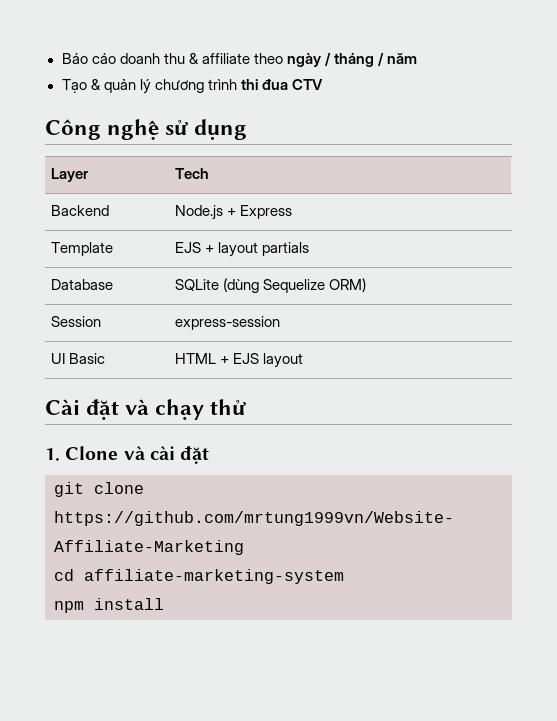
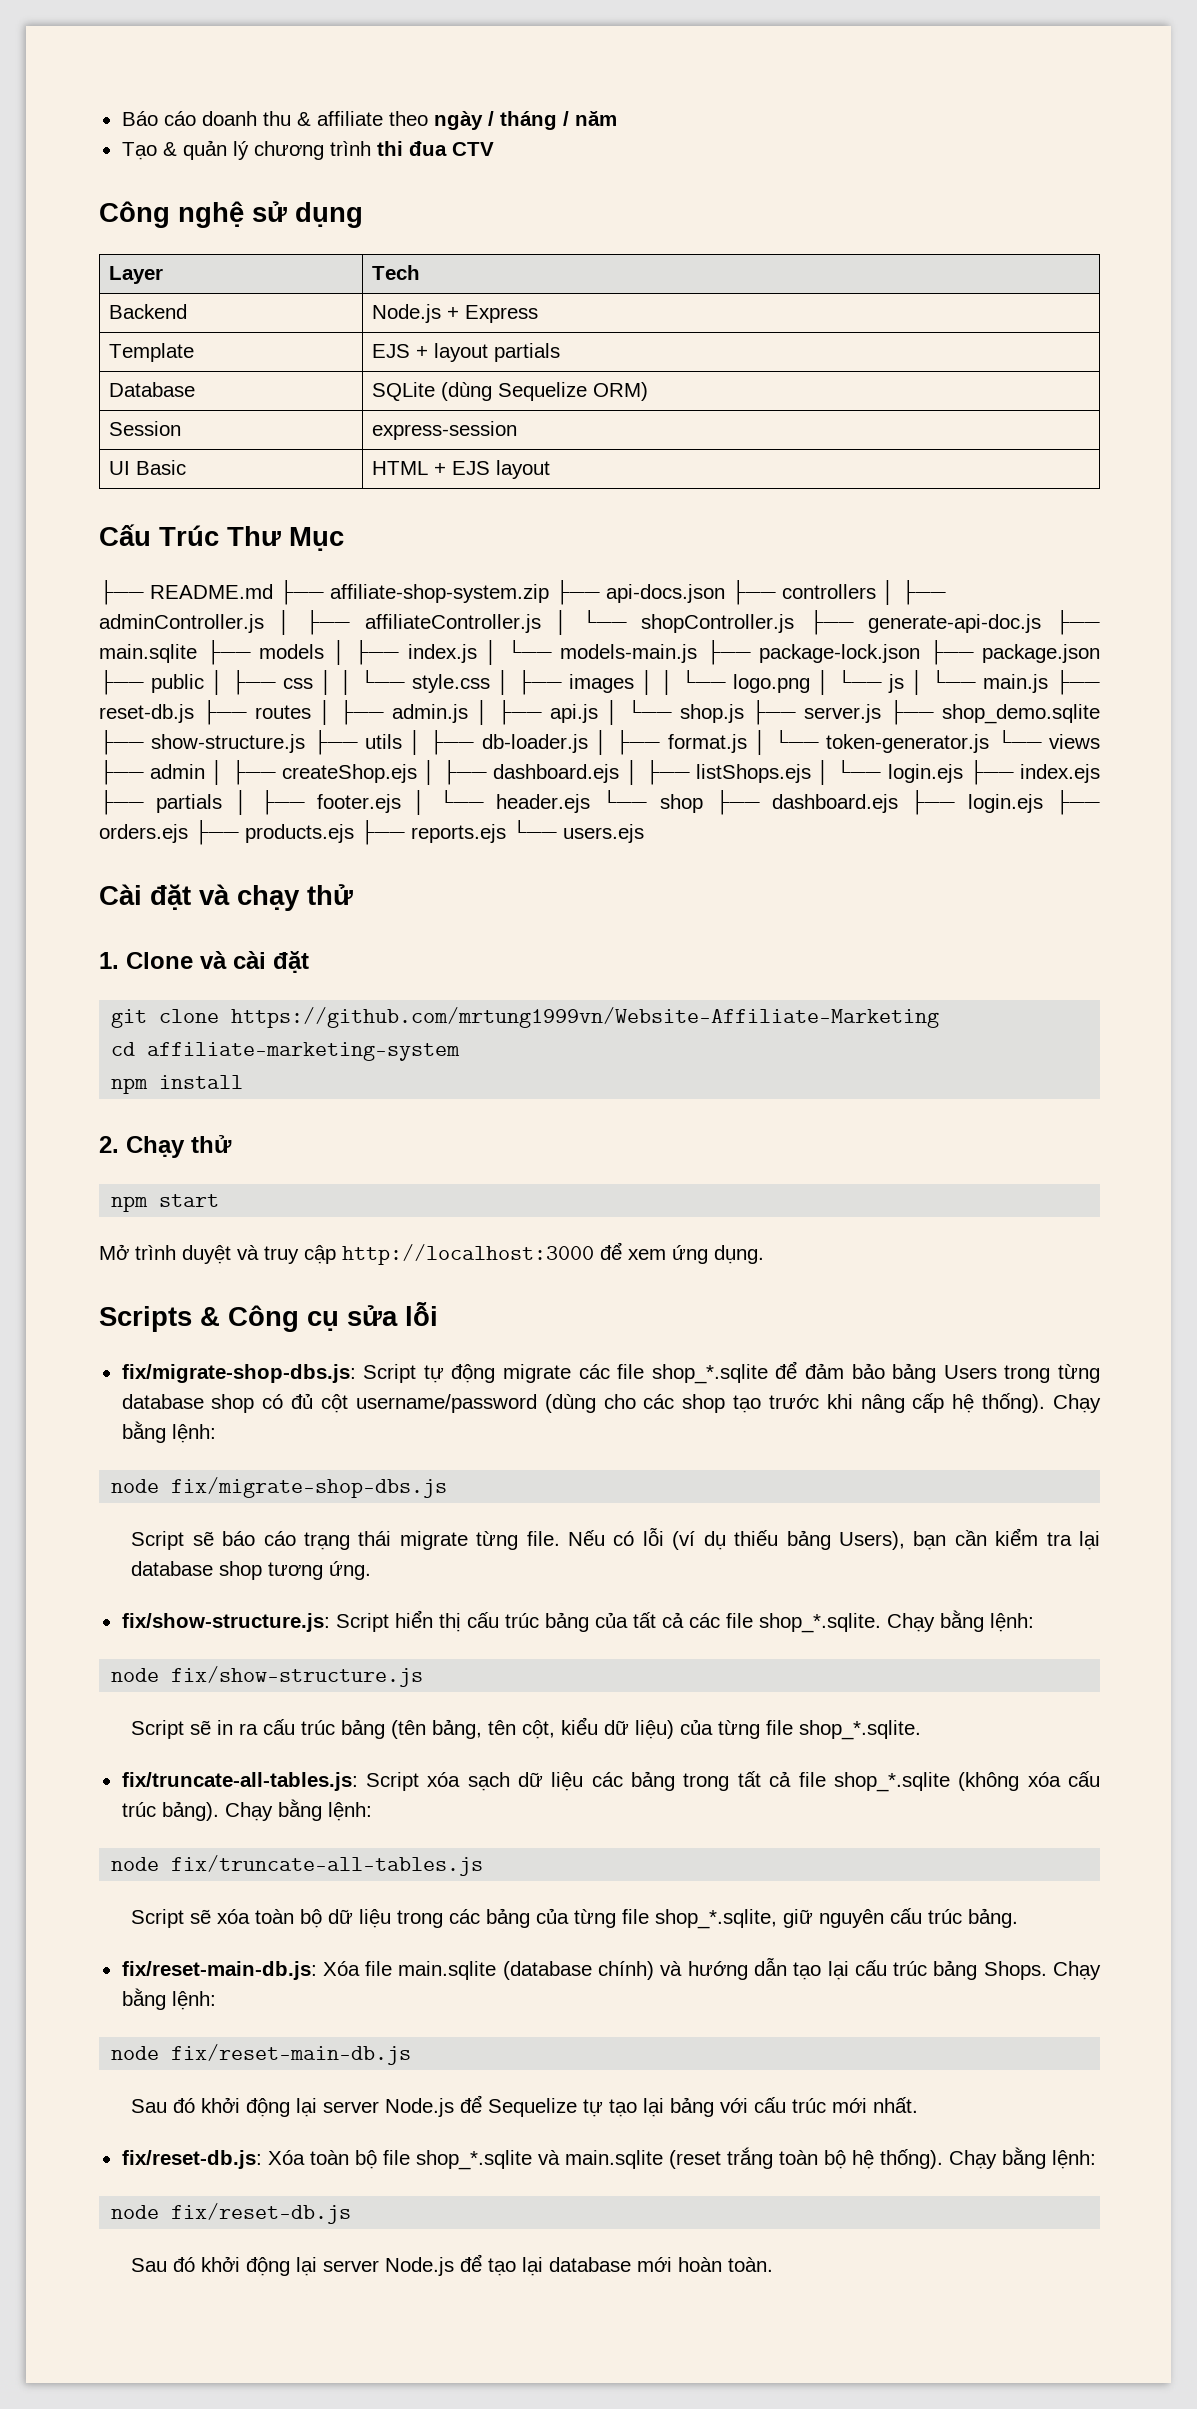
+ Cấu Trúc Thư Mục
+ ├── README.md ├── affiliate-shop-system.zip ├── api-docs.json ├── controllers │ ├── adminController.js │ ├── affiliateController.js │ └── shopController.js ├── generate-api-doc.js ├── main.sqlite ├── models │ ├── index.js │ └── models-main.js ├── package-lock.json ├── package.json ├── public │ ├── css │ │ └── style.css │ ├── images │ │ └── logo.png │ └── js │ └── main.js ├── reset-db.js ├── routes │ ├── admin.js │ ├── api.js │ └── shop.js ├── server.js ├── shop_demo.sqlite ├── show-structure.js ├── utils │ ├── db-loader.js │ ├── format.js │ └── token-generator.js └── views ├── admin │ ├── createShop.ejs │ ├── dashboard.ejs │ ├── listShops.ejs │ └── login.ejs ├── index.ejs ├── partials │ ├── footer.ejs │ └── header.ejs └── shop ├── dashboard.ejs ├── login.ejs ├── orders.ejs ├── products.ejs ├── reports.ejs └── users.ejs
+ 2. Chạy thử
+ npm start
+ Mở trình duyệt và truy cập http://localhost:3000 để xem ứng dụng.
+ Scripts & Công cụ sửa lỗi
+ fix/migrate-shop-dbs.js: Script tự động migrate các file shop_*.sqlite để đảm bảo bảng Users trong từng database shop có đủ cột username/password (dùng cho các shop tạo trước khi nâng cấp hệ thống). Chạy bằng lệnh:
+ node fix/migrate-shop-dbs.js
+ Script sẽ báo cáo trạng thái migrate từng file. Nếu có lỗi (ví dụ thiếu bảng Users), bạn cần kiểm tra lại database shop tương ứng.
+ fix/show-structure.js: Script hiển thị cấu trúc bảng của tất cả các file shop_*.sqlite. Chạy bằng lệnh:
+ node fix/show-structure.js
+ Script sẽ in ra cấu trúc bảng (tên bảng, tên cột, kiểu dữ liệu) của từng file shop_*.sqlite.
+ fix/truncate-all-tables.js: Script xóa sạch dữ liệu các bảng trong tất cả file shop_*.sqlite (không xóa cấu trúc bảng). Chạy bằng lệnh:
+ node fix/truncate-all-tables.js
+ Script sẽ xóa toàn bộ dữ liệu trong các bảng của từng file shop_*.sqlite, giữ nguyên cấu trúc bảng.
+ fix/reset-main-db.js: Xóa file main.sqlite (database chính) và hướng dẫn tạo lại cấu trúc bảng Shops. Chạy bằng lệnh:
+ node fix/reset-main-db.js
+ Sau đó khởi động lại server Node.js để Sequelize tự tạo lại bảng với cấu trúc mới nhất.
+ fix/reset-db.js: Xóa toàn bộ file shop_*.sqlite và main.sqlite (reset trắng toàn bộ hệ thống). Chạy bằng lệnh:
+ node fix/reset-db.js
+ Sau đó khởi động lại server Node.js để tạo lại database mới hoàn toàn.

